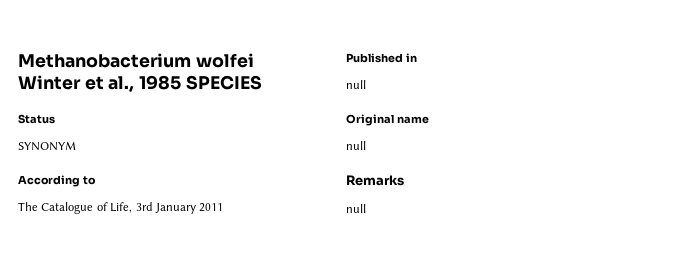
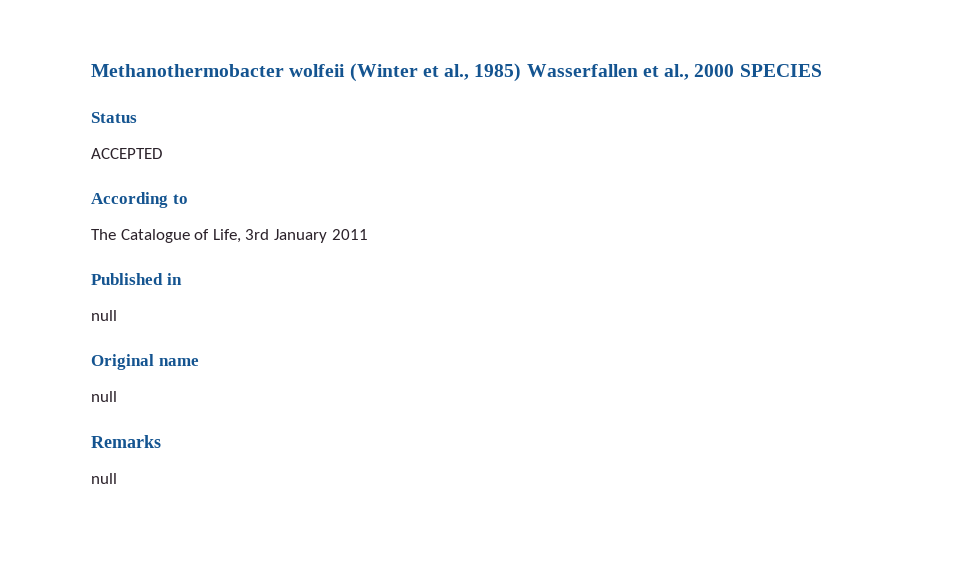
- Methanobacterium wolfei Winter et al., 1985 SPECIES
+ Methanothermobacter wolfeii (Winter et al., 1985) Wasserfallen et al., 2000 SPECIES
- SYNONYM
+ ACCEPTED

